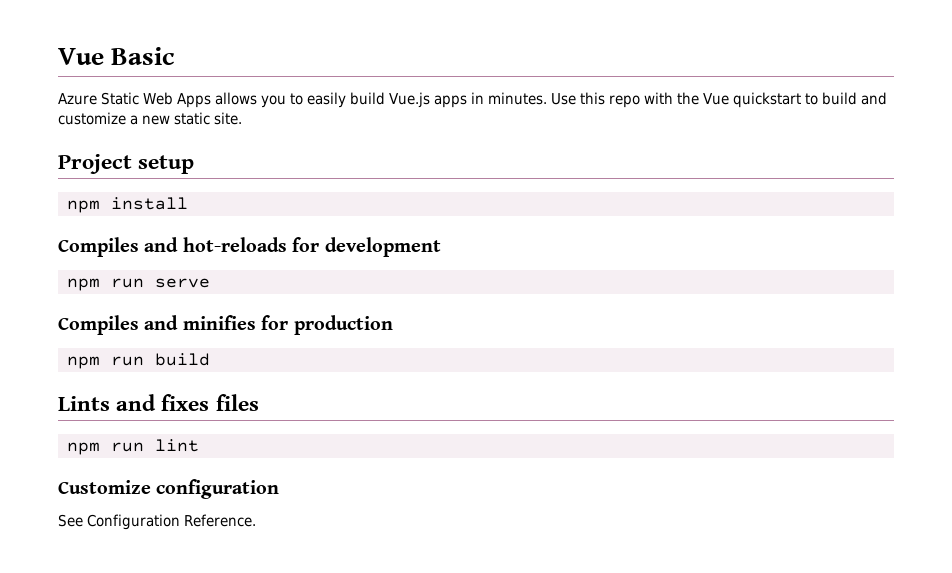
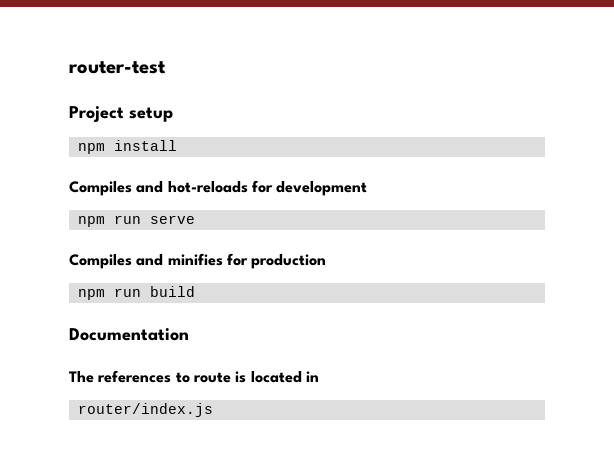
- Vue Basic
- Azure Static Web Apps allows you to easily build Vue.js apps in minutes. Use this repo with the Vue quickstart to build and customize a new static site.
+ router-test
- Lints and fixes files
- npm run lint
- Customize configuration
- See Configuration Reference.
+ Documentation
+ The references to route is located in
+ router/index.js

